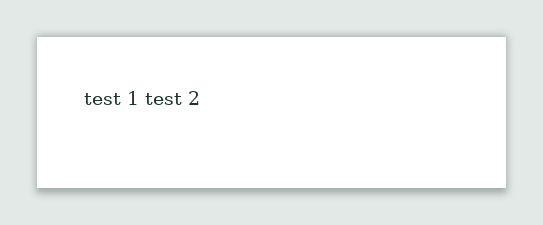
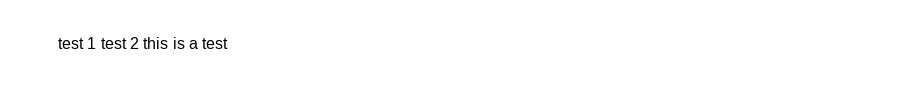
- test 1 test 2
+ test 1 test 2 this is a test

